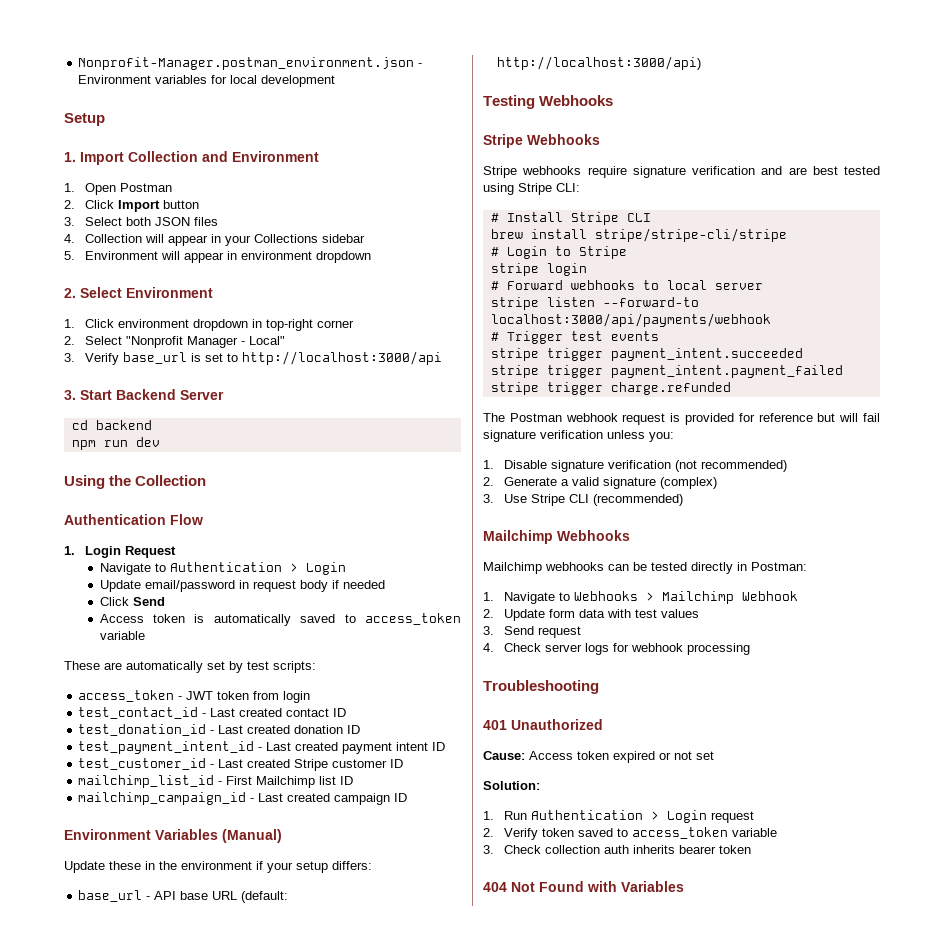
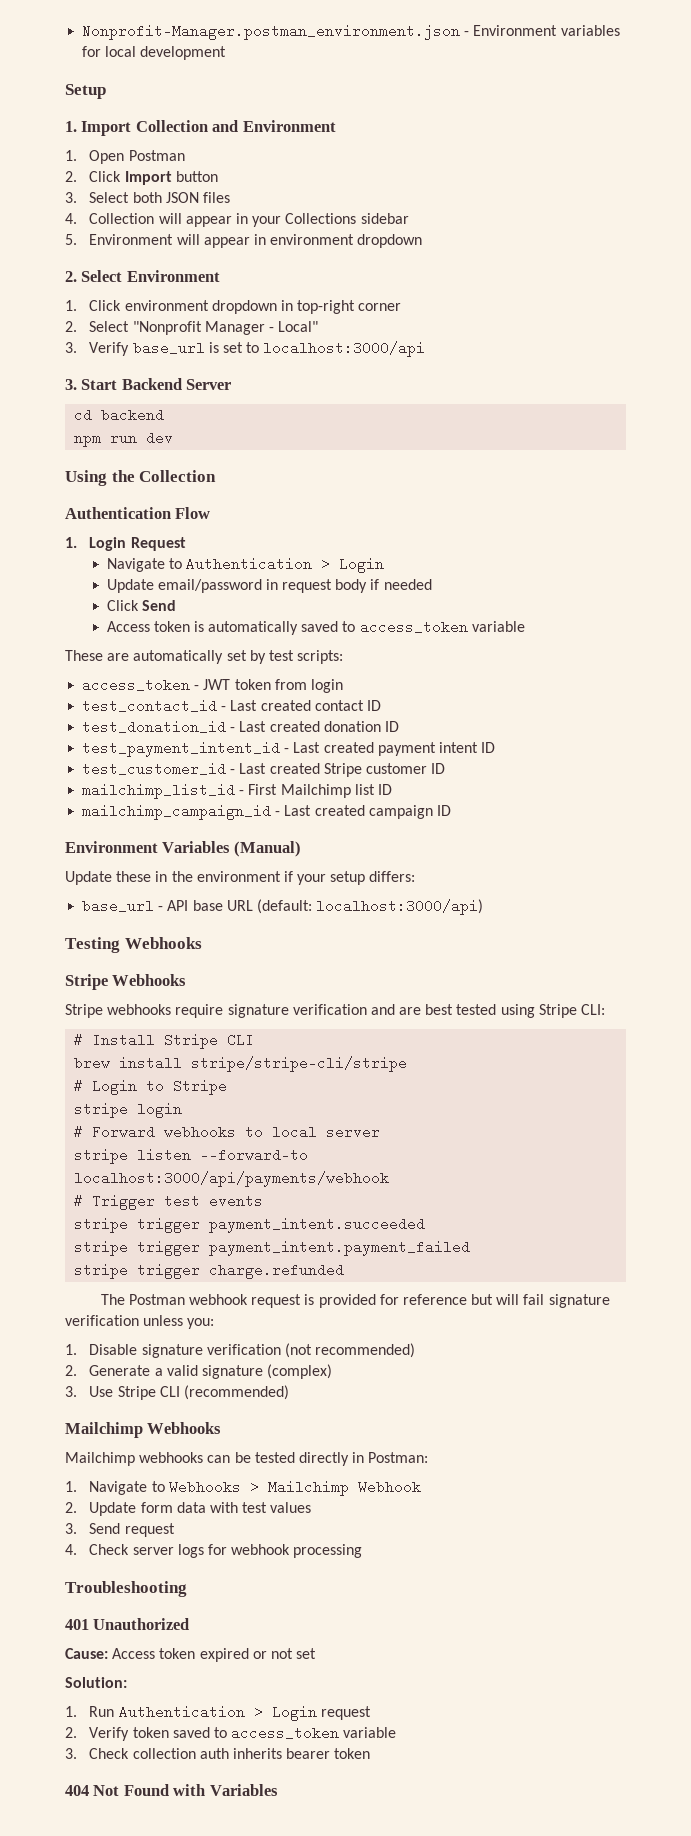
- 3. Verify base_url is set to http://localhost:3000/api
+ 3. Verify base_url is set to localhost:3000/api
- base_url - API base URL (default: http://localhost:3000/api)
+ base_url - API base URL (default: localhost:3000/api)

